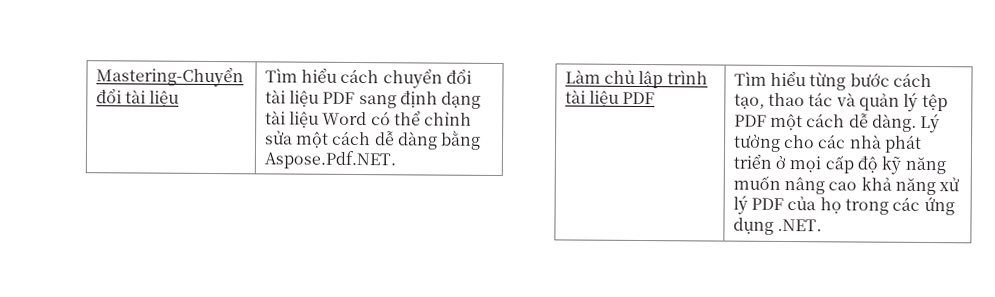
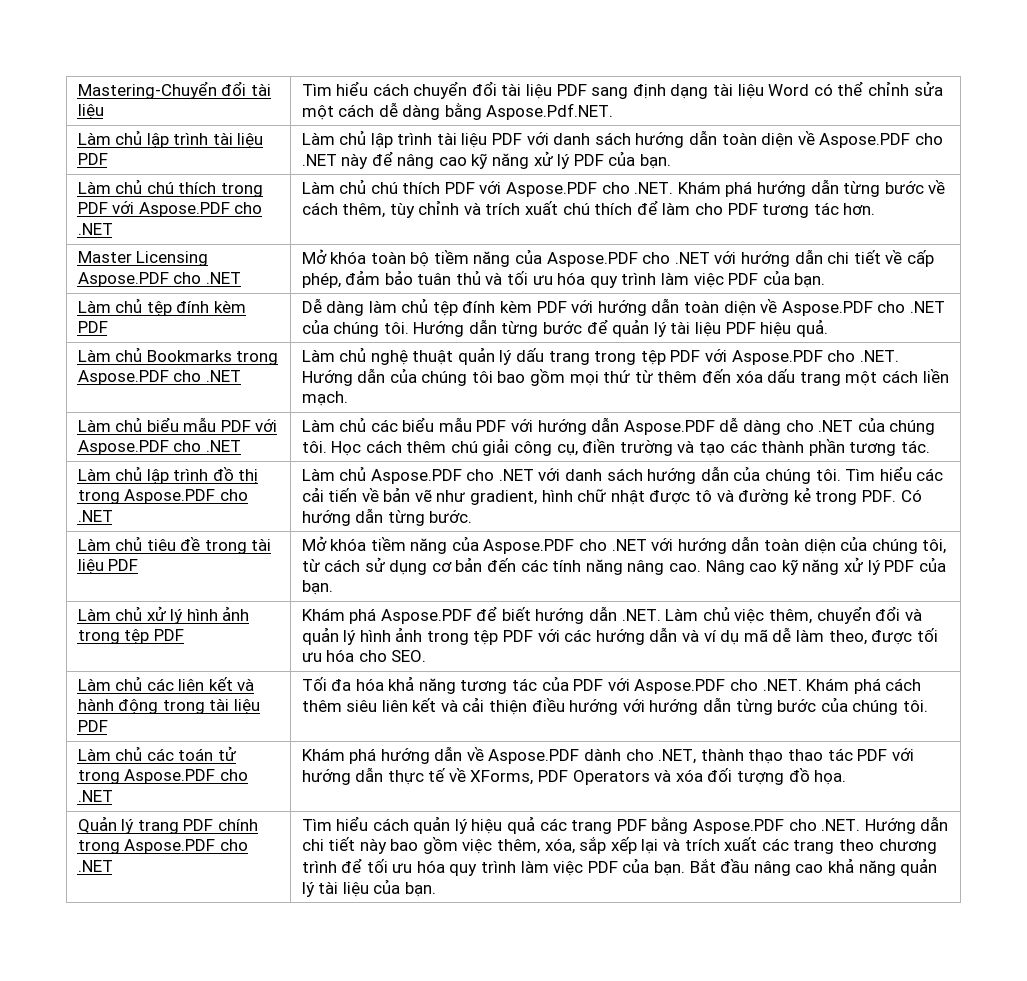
- Tìm hiểu từng bước cách tạo, thao tác và quản lý tệp PDF một cách dễ dàng. Lý tưởng cho các nhà phát triển ở mọi cấp độ kỹ năng muốn nâng cao khả năng xử lý PDF của họ trong các ứng dụng .NET.
+ Làm chủ lập trình tài liệu PDF với danh sách hướng dẫn toàn diện về Aspose.PDF cho .NET này để nâng cao kỹ năng xử lý PDF của bạn.
+ Làm chủ chú thích trong PDF với Aspose.PDF cho .NET | Làm chủ chú thích PDF với Aspose.PDF cho .NET. Khám phá hướng dẫn từng bước về cách thêm, tùy chỉnh và trích xuất chú thích để làm cho PDF tương tác hơn.
+ Master Licensing Aspose.PDF cho .NET | Mở khóa toàn bộ tiềm năng của Aspose.PDF cho .NET với hướng dẫn chi tiết về cấp phép, đảm bảo tuân thủ và tối ưu hóa quy trình làm việc PDF của bạn.
+ Làm chủ tệp đính kèm PDF | Dễ dàng làm chủ tệp đính kèm PDF với hướng dẫn toàn diện về Aspose.PDF cho .NET của chúng tôi. Hướng dẫn từng bước để quản lý tài liệu PDF hiệu quả.
+ Làm chủ Bookmarks trong Aspose.PDF cho .NET | Làm chủ nghệ thuật quản lý dấu trang trong tệp PDF với Aspose.PDF cho .NET. Hướng dẫn của chúng tôi bao gồm mọi thứ từ thêm đến xóa dấu trang một cách liền mạch.
+ Làm chủ biểu mẫu PDF với Aspose.PDF cho .NET | Làm chủ các biểu mẫu PDF với hướng dẫn Aspose.PDF dễ dàng cho .NET của chúng tôi. Học cách thêm chú giải công cụ, điền trường và tạo các thành phần tương tác.
+ Làm chủ lập trình đồ thị trong Aspose.PDF cho .NET | Làm chủ Aspose.PDF cho .NET với danh sách hướng dẫn của chúng tôi. Tìm hiểu các cải tiến về bản vẽ như gradient, hình chữ nhật được tô và đường kẻ trong PDF. Có hướng dẫn từng bước.
+ Làm chủ tiêu đề trong tài liệu PDF | Mở khóa tiềm năng của Aspose.PDF cho .NET với hướng dẫn toàn diện của chúng tôi, từ cách sử dụng cơ bản đến các tính năng nâng cao. Nâng cao kỹ năng xử lý PDF của bạn.
+ Làm chủ xử lý hình ảnh trong tệp PDF | Khám phá Aspose.PDF để biết hướng dẫn .NET. Làm chủ việc thêm, chuyển đổi và quản lý hình ảnh trong tệp PDF với các hướng dẫn và ví dụ mã dễ làm theo, được tối ưu hóa cho SEO.
+ Làm chủ các liên kết và hành động trong tài liệu PDF | Tối đa hóa khả năng tương tác của PDF với Aspose.PDF cho .NET. Khám phá cách thêm siêu liên kết và cải thiện điều hướng với hướng dẫn từng bước của chúng tôi.
+ Làm chủ các toán tử trong Aspose.PDF cho .NET | Khám phá hướng dẫn về Aspose.PDF dành cho .NET, thành thạo thao tác PDF với hướng dẫn thực tế về XForms, PDF Operators và xóa đối tượng đồ họa.
+ Quản lý trang PDF chính trong Aspose.PDF cho .NET | Tìm hiểu cách quản lý hiệu quả các trang PDF bằng Aspose.PDF cho .NET. Hướng dẫn chi tiết này bao gồm việc thêm, xóa, sắp xếp lại và trích xuất các trang theo chương trình để tối ưu hóa quy trình làm việc PDF của bạn. Bắt đầu nâng cao khả năng quản lý tài liệu của bạn.

